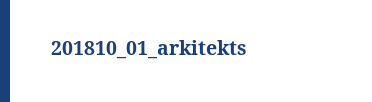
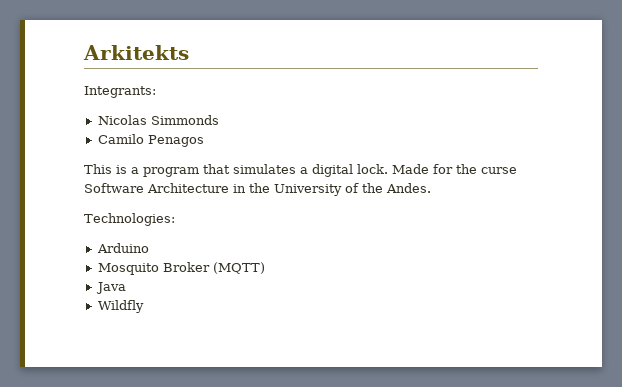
- 201810_01_arkitekts
+ Arkitekts
+ Integrants:
+ Nicolas Simmonds
+ Camilo Penagos
+ This is a program that simulates a digital lock. Made for the curse Software Architecture in the University of the Andes.
+ Technologies:
+ Arduino
+ Mosquito Broker (MQTT)
+ Java
+ Wildfly

